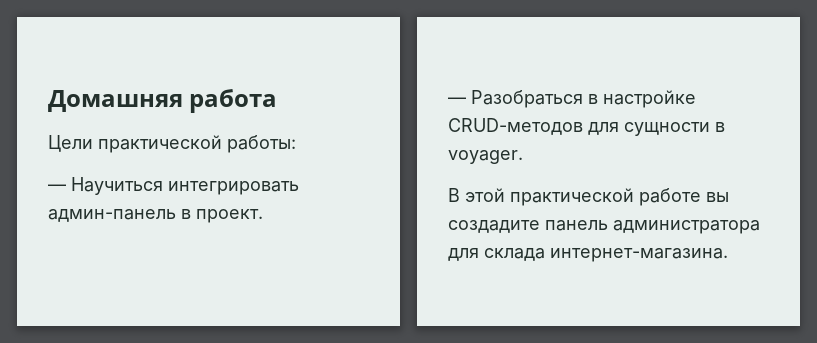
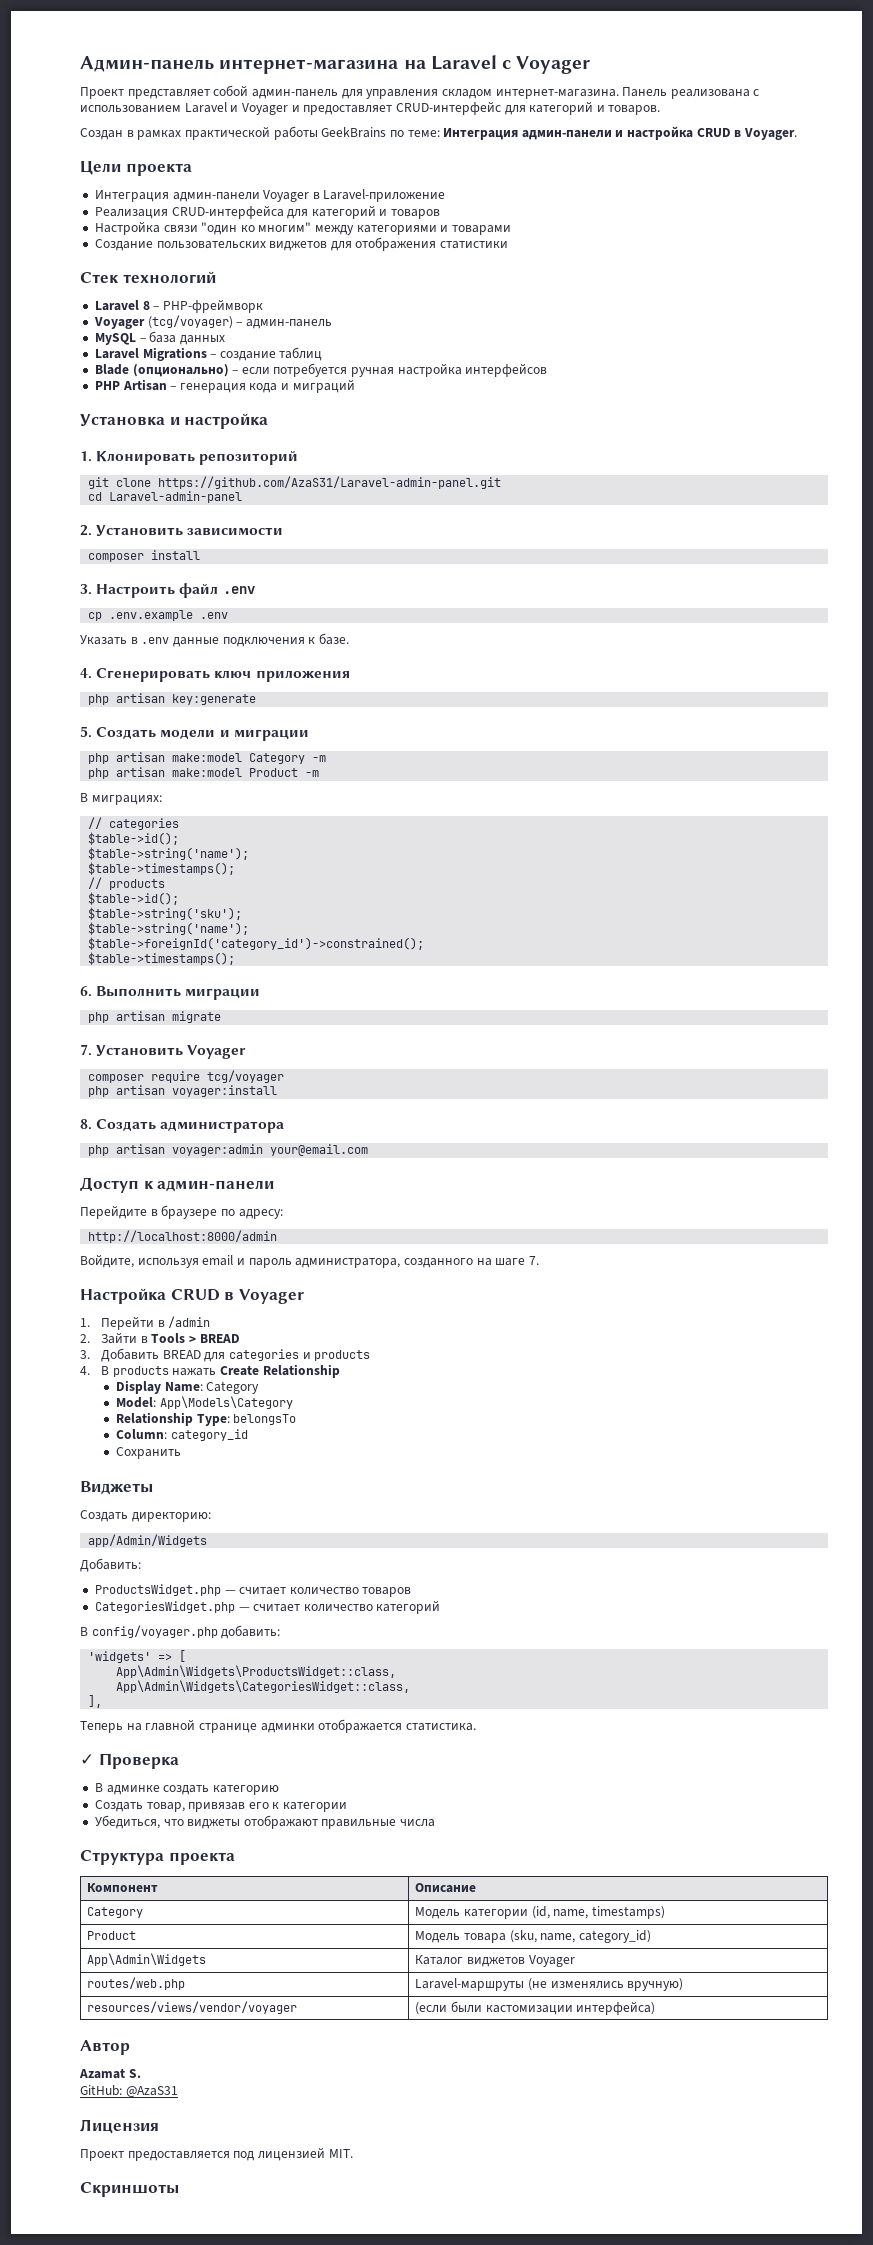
- Домашняя работа
- Цели практической работы:
- — Научиться интегрировать админ-панель в проект.
- — Разобраться в настройке CRUD-методов для сущности в voyager.
- В этой практической работе вы создадите панель администратора для склада интернет-магазина.
+ Админ-панель интернет-магазина на Laravel с Voyager
+ Проект представляет собой админ-панель для управления складом интернет-магазина. Панель реализована с использованием Laravel и Voyager и предоставляет CRUD-интерфейс для категорий и товаров.
+ Создан в рамках практической работы GeekBrains по теме: Интеграция админ-панели и настройка CRUD в Voyager.
+ Цели проекта
+ Интеграция админ-панели Voyager в Laravel-приложение
+ Реализация CRUD-интерфейса для категорий и товаров
+ Настройка связи "один ко многим" между категориями и товарами
+ Создание пользовательских виджетов для отображения статистики
+ Стек технологий
+ Laravel 8 – PHP-фреймворк
+ Voyager (tcg/voyager) – админ-панель
+ MySQL – база данных
+ Laravel Migrations – создание таблиц
+ Blade (опционально) – если потребуется ручная настройка интерфейсов
+ PHP Artisan – генерация кода и миграций
+ Установка и настройка
+ 1. Клонировать репозиторий
+ git clone https://github.com/AzaS31/Laravel-admin-panel.git
+ cd Laravel-admin-panel
+ 2. Установить зависимости
+ composer install
+ 3. Настроить файл .env
+ cp .env.example .env
+ Указать в .env данные подключения к базе.
+ 4. Сгенерировать ключ приложения
+ php artisan key:generate
+ 5. Создать модели и миграции
+ php artisan make:model Category -m
+ php artisan make:model Product -m
+ В миграциях:
+ // categories
+ $table->id();
+ $table->string('name');
+ $table->timestamps();
+ // products
+ $table->id();
+ $table->string('sku');
+ $table->string('name');
+ $table->foreignId('category_id')->constrained();
+ $table->timestamps();
+ 6. Выполнить миграции
+ php artisan migrate
+ 7. Установить Voyager
+ composer require tcg/voyager
+ php artisan voyager:install
+ 8. Создать администратора
+ php artisan voyager:admin your@email.com
+ Доступ к админ-панели
+ Перейдите в браузере по адресу:
+ http://localhost:8000/admin
+ Войдите, используя email и пароль администратора, созданного на шаге 7.
+ Настройка CRUD в Voyager
+ 1. Перейти в /admin
+ 2. Зайти в Tools > BREAD
+ 3. Добавить BREAD для categories и products
+ 4. В products нажать Create Relationship
+ Display Name: Category
+ Model: App\Models\Category
+ Relationship Type: belongsTo
+ Column: category_id
+ Сохранить
+ Виджеты
+ Создать директорию:
+ app/Admin/Widgets
+ Добавить:
+ ProductsWidget.php — считает количество товаров
+ CategoriesWidget.php — считает количество категорий
+ В config/voyager.php добавить:
+ 'widgets' => [
+ App\Admin\Widgets\ProductsWidget::class,
+ App\Admin\Widgets\CategoriesWidget::class,
+ ],
+ Теперь на главной странице админки отображается статистика.
+ ✓ Проверка
+ В админке создать категорию
+ Создать товар, привязав его к категории
+ Убедиться, что виджеты отображают правильные числа
+ Структура проекта
+ Компонент | Описание
+ Category | Модель категории (id, name, timestamps)
+ Product | Модель товара (sku, name, category_id)
+ App\Admin\Widgets | Каталог виджетов Voyager
+ routes/web.php | Laravel-маршруты (не изменялись вручную)
+ resources/views/vendor/voyager | (если были кастомизации интерфейса)
+ Автор
+ Azamat S.
+ GitHub: @AzaS31
+ Лицензия
+ Проект предоставляется под лицензией MIT.
+ Скриншоты

